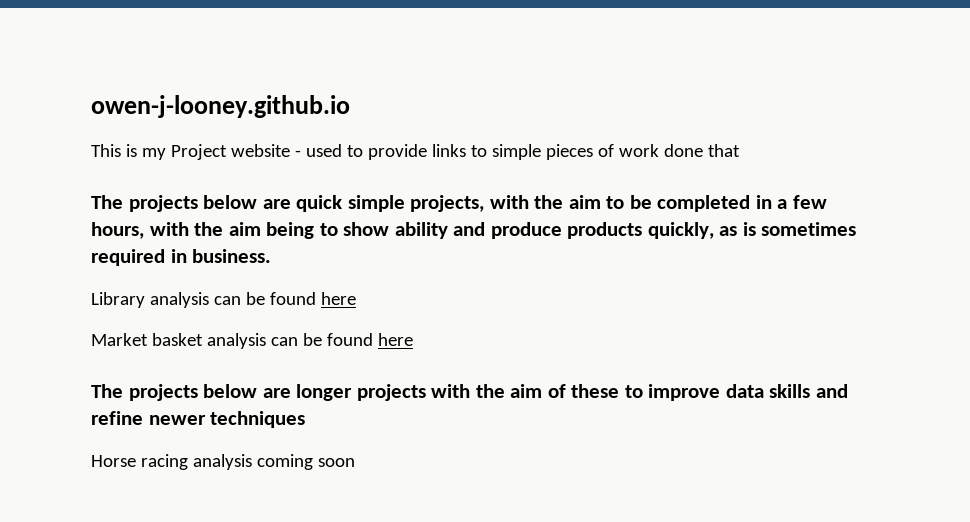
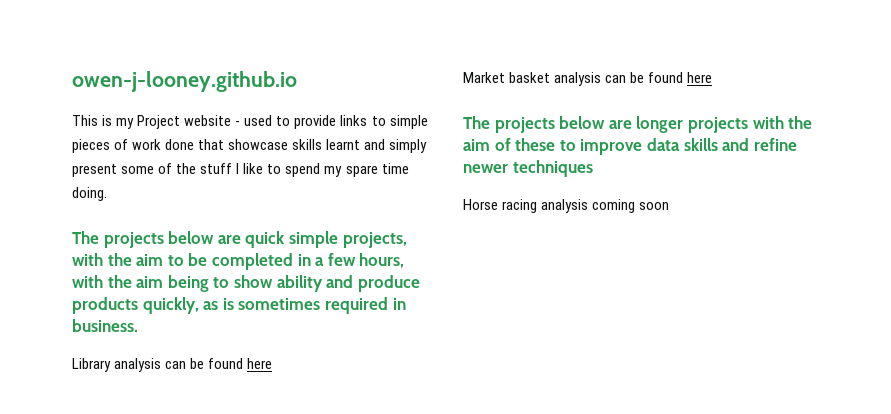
- This is my Project website - used to provide links to simple pieces of work done that
+ This is my Project website - used to provide links to simple pieces of work done that showcase skills learnt and simply present some of the stuff I like to spend my spare time doing.

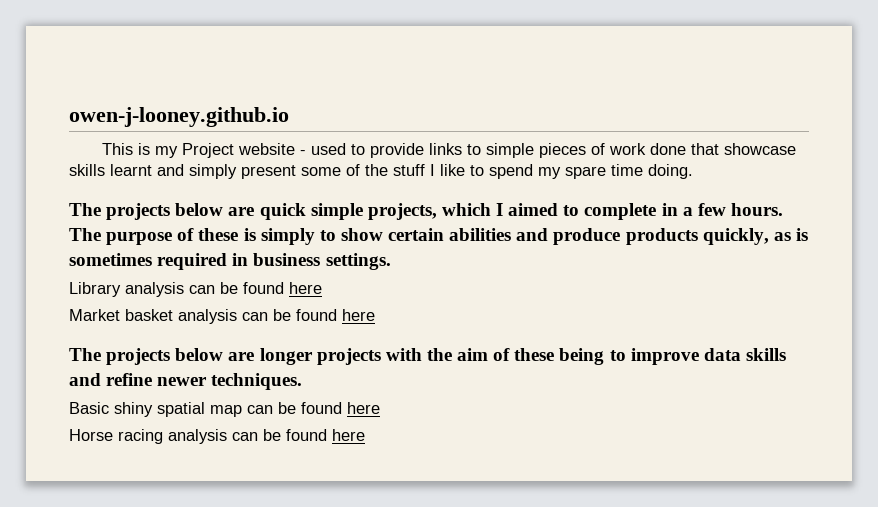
- The projects below are quick simple projects, with the aim to be completed in a few hours, with the aim being to show ability and produce products quickly, as is sometimes required in business.
+ The projects below are quick simple projects, which I aimed to complete in a few hours. The purpose of these is simply to show certain abilities and produce products quickly, as is sometimes required in business settings.
- The projects below are longer projects with the aim of these to improve data skills and refine newer techniques
+ The projects below are longer projects with the aim of these being to improve data skills and refine newer techniques.
+ Basic shiny spatial map can be found here
- Horse racing analysis coming soon
+ Horse racing analysis can be found here

